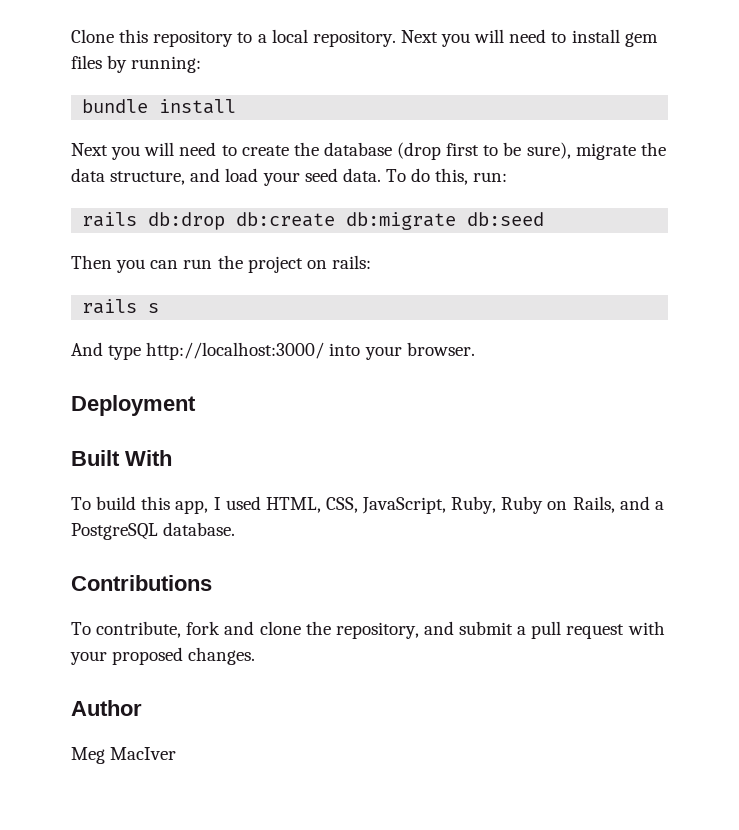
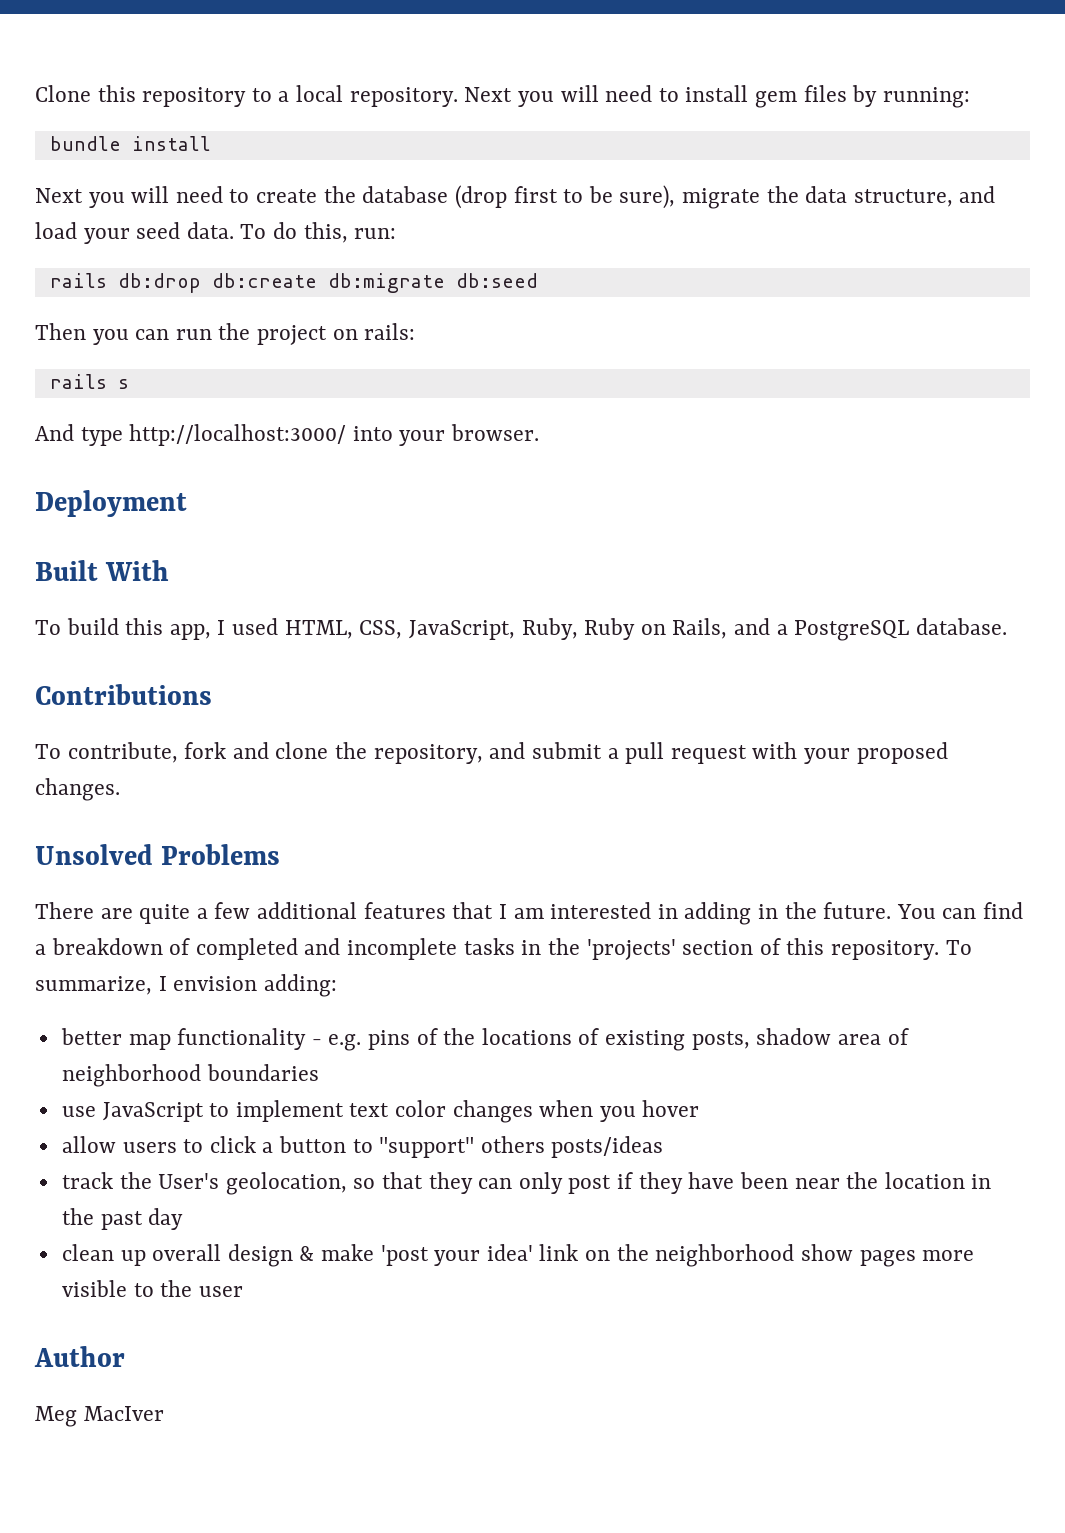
+ Unsolved Problems
+ There are quite a few additional features that I am interested in adding in the future. You can find a breakdown of completed and incomplete tasks in the 'projects' section of this repository. To summarize, I envision adding:
+ better map functionality - e.g. pins of the locations of existing posts, shadow area of neighborhood boundaries
+ use JavaScript to implement text color changes when you hover
+ allow users to click a button to "support" others posts/ideas
+ track the User's geolocation, so that they can only post if they have been near the location in the past day
+ clean up overall design & make 'post your idea' link on the neighborhood show pages more visible to the user

